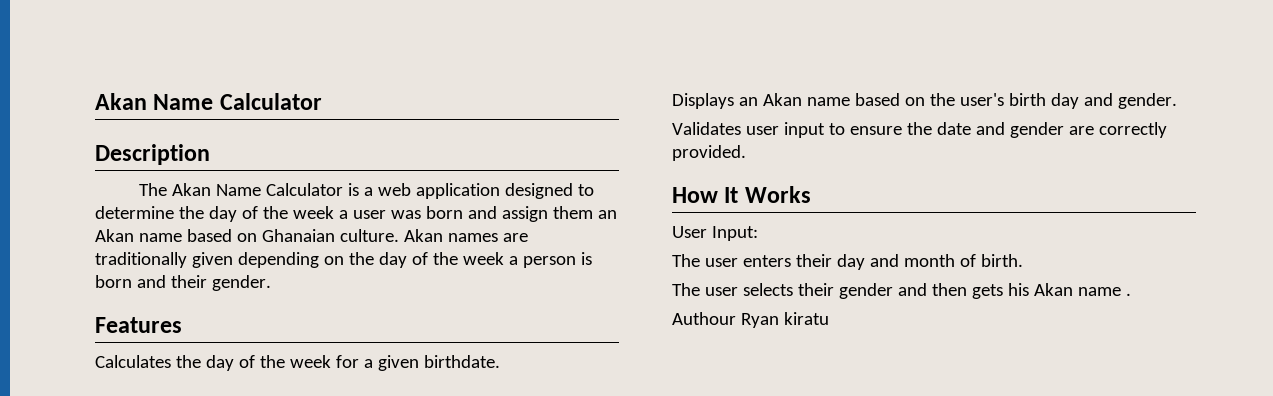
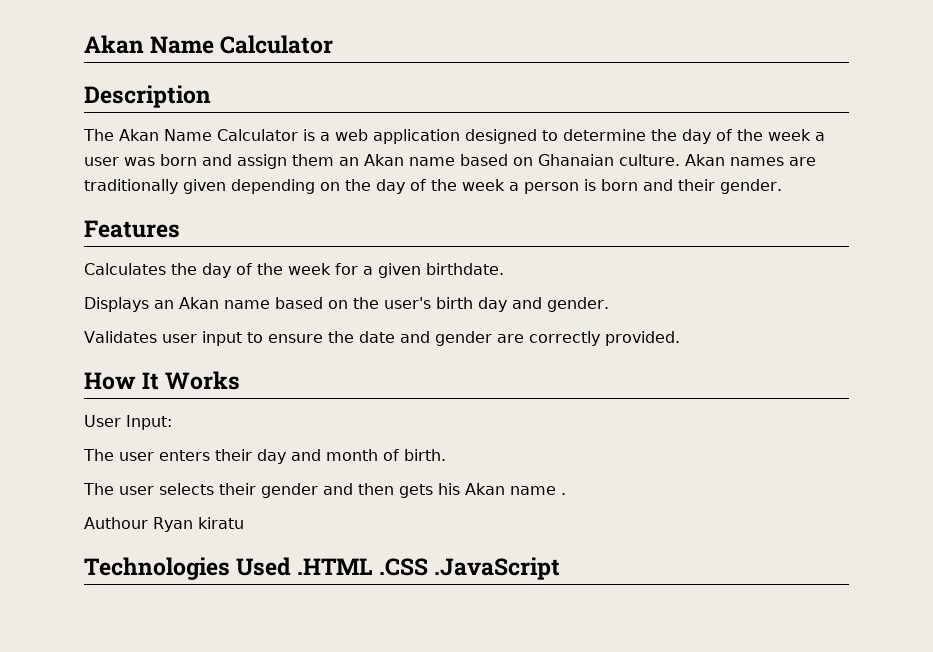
+ Technologies Used .HTML .CSS .JavaScript

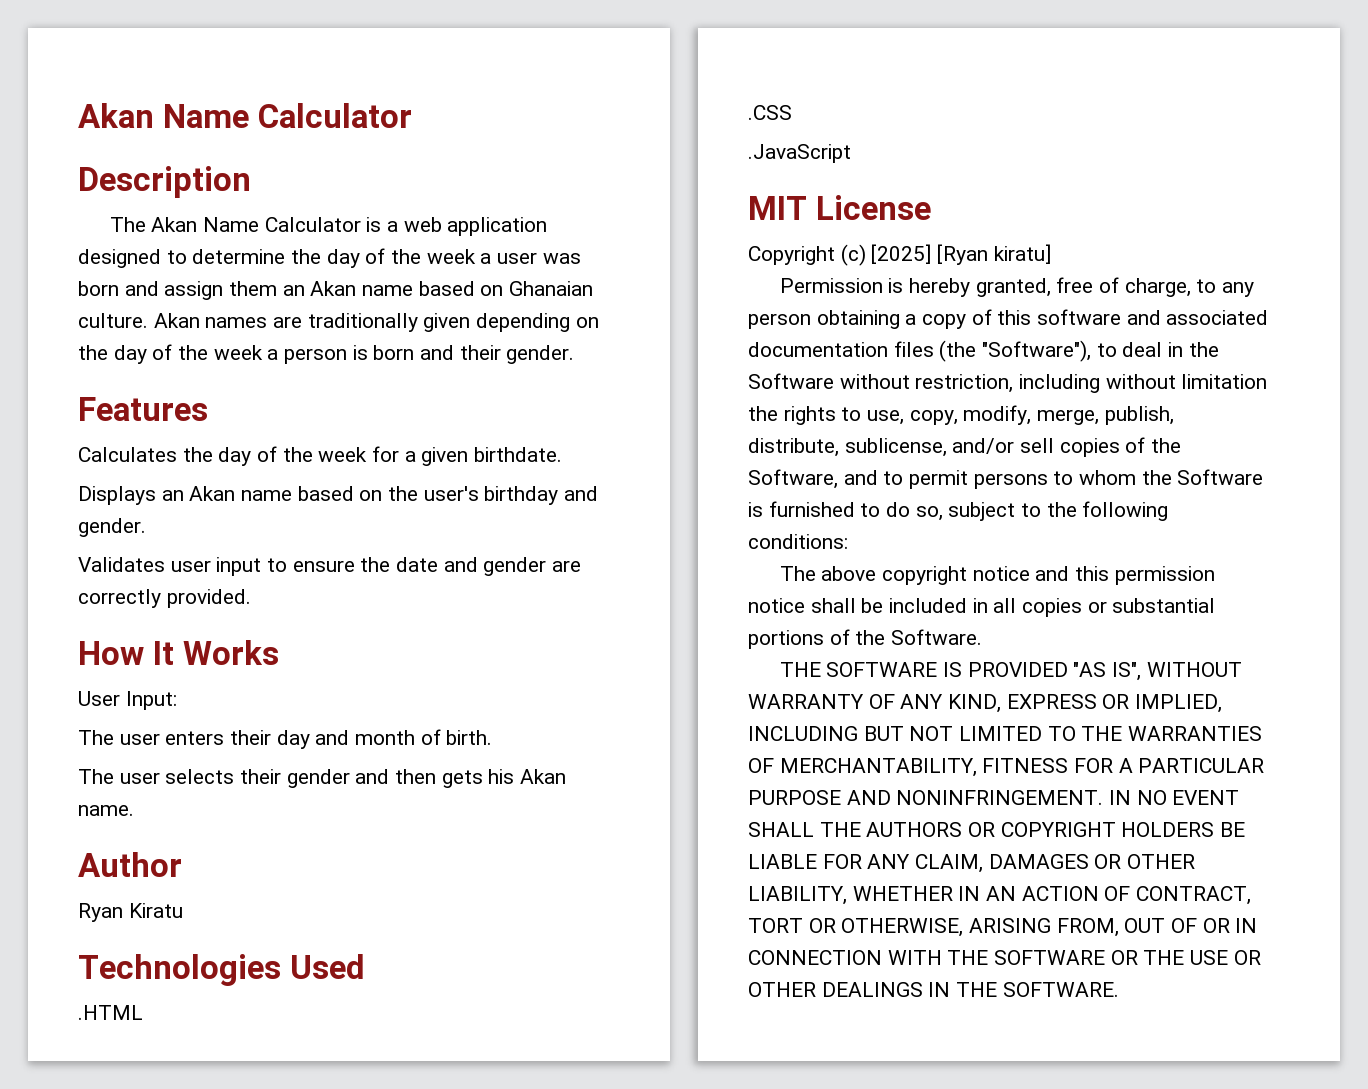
- Displays an Akan name based on the user's birth day and gender.
+ Displays an Akan name based on the user's birthday and gender.
- The user selects their gender and then gets his Akan name .
- Authour Ryan kiratu
+ The user selects their gender and then gets his Akan name.
+ Author
+ Ryan Kiratu
- Technologies Used .HTML .CSS .JavaScript
+ Technologies Used
+ .HTML
+ .CSS
+ .JavaScript
+ MIT License
+ Copyright (c) [2025] [Ryan kiratu]
+ Permission is hereby granted, free of charge, to any person obtaining a copy of this software and associated documentation files (the "Software"), to deal in the Software without restriction, including without limitation the rights to use, copy, modify, merge, publish, distribute, sublicense, and/or sell copies of the Software, and to permit persons to whom the Software is furnished to do so, subject to the following conditions:
+ The above copyright notice and this permission notice shall be included in all copies or substantial portions of the Software.
+ THE SOFTWARE IS PROVIDED "AS IS", WITHOUT WARRANTY OF ANY KIND, EXPRESS OR IMPLIED, INCLUDING BUT NOT LIMITED TO THE WARRANTIES OF MERCHANTABILITY, FITNESS FOR A PARTICULAR PURPOSE AND NONINFRINGEMENT. IN NO EVENT SHALL THE AUTHORS OR COPYRIGHT HOLDERS BE LIABLE FOR ANY CLAIM, DAMAGES OR OTHER LIABILITY, WHETHER IN AN ACTION OF CONTRACT, TORT OR OTHERWISE, ARISING FROM, OUT OF OR IN CONNECTION WITH THE SOFTWARE OR THE USE OR OTHER DEALINGS IN THE SOFTWARE.

